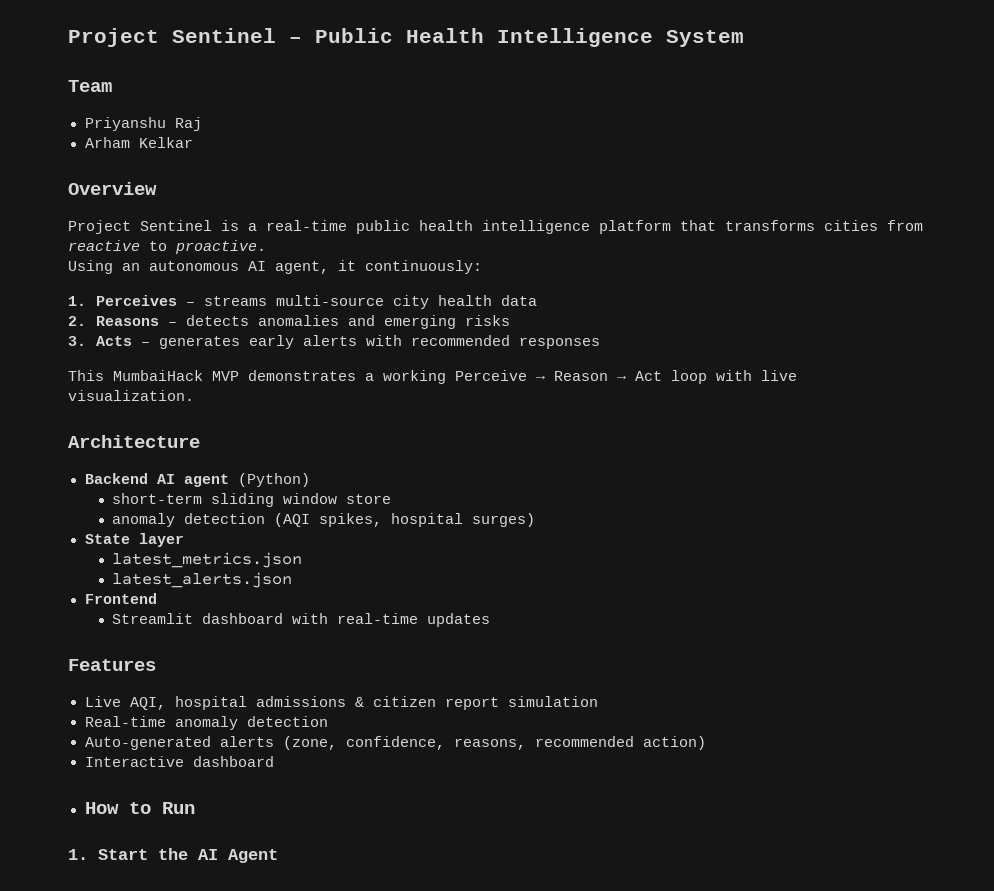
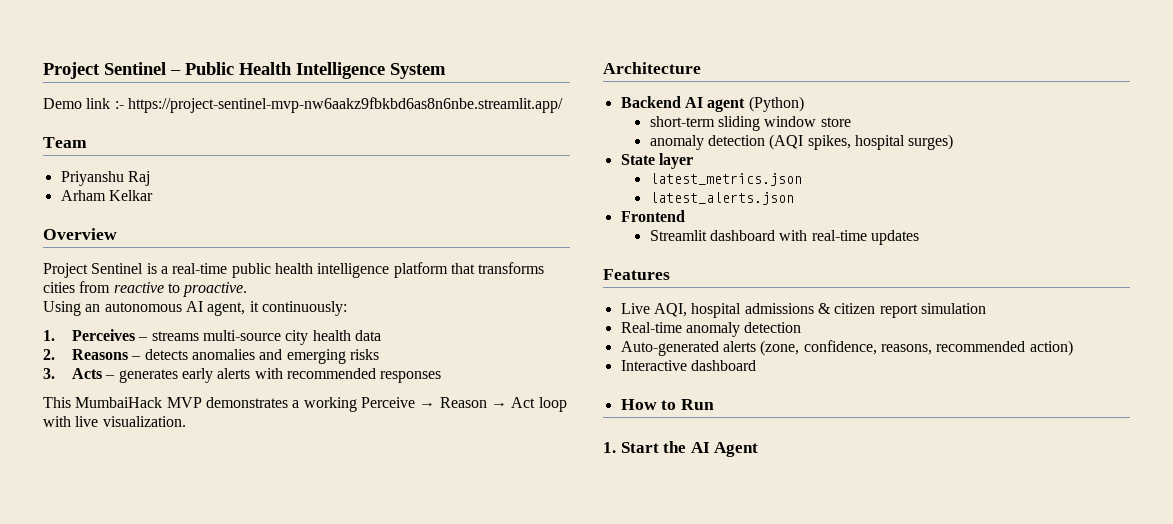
+ Demo link :- https://project-sentinel-mvp-nw6aakz9fbkbd6as8n6nbe.streamlit.app/

